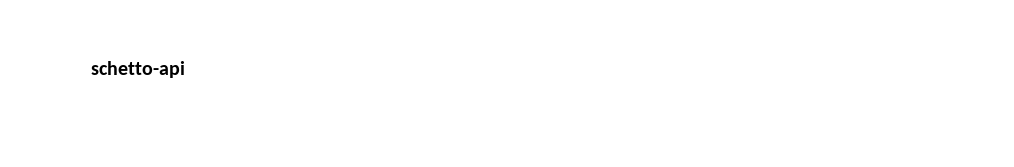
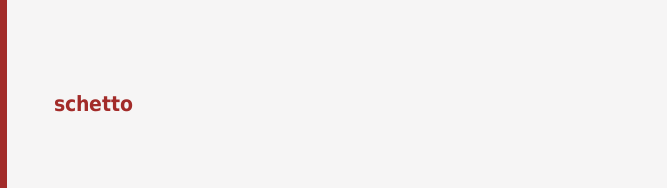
- schetto-api
+ schetto

